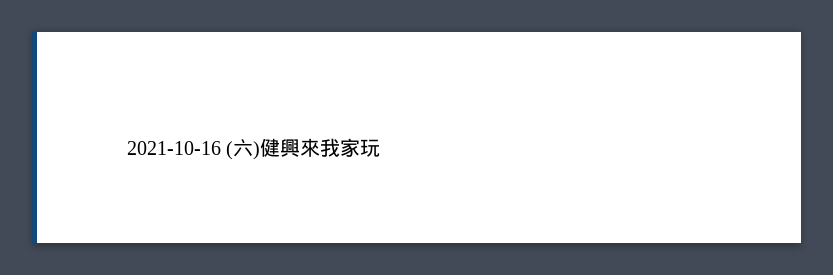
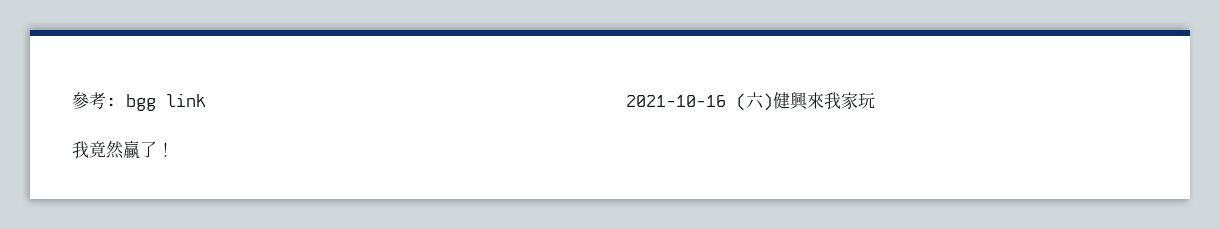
+ 參考: bgg link
+ 我竟然贏了！

